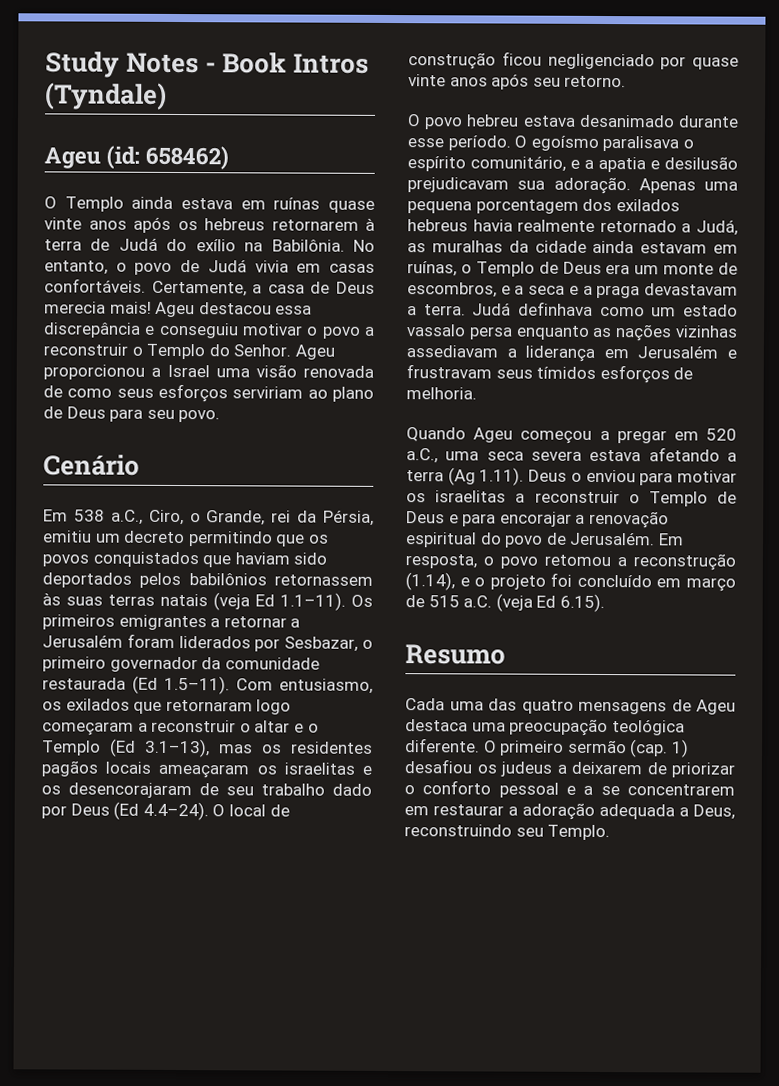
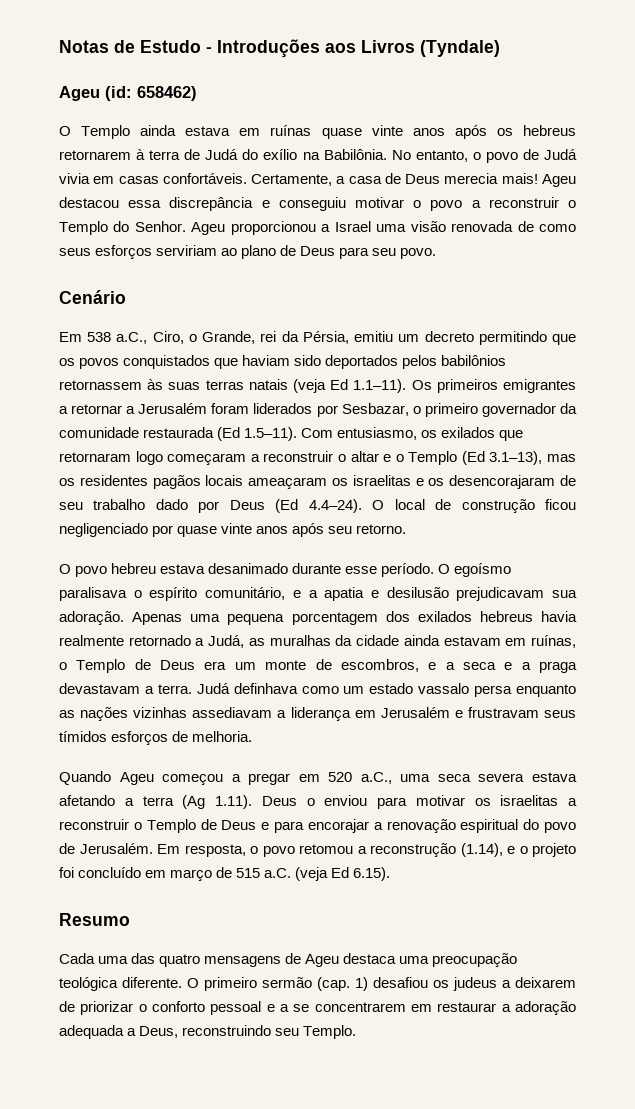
- Study Notes - Book Intros (Tyndale)
+ Notas de Estudo - Introduções aos Livros (Tyndale)

